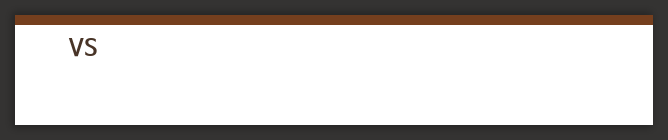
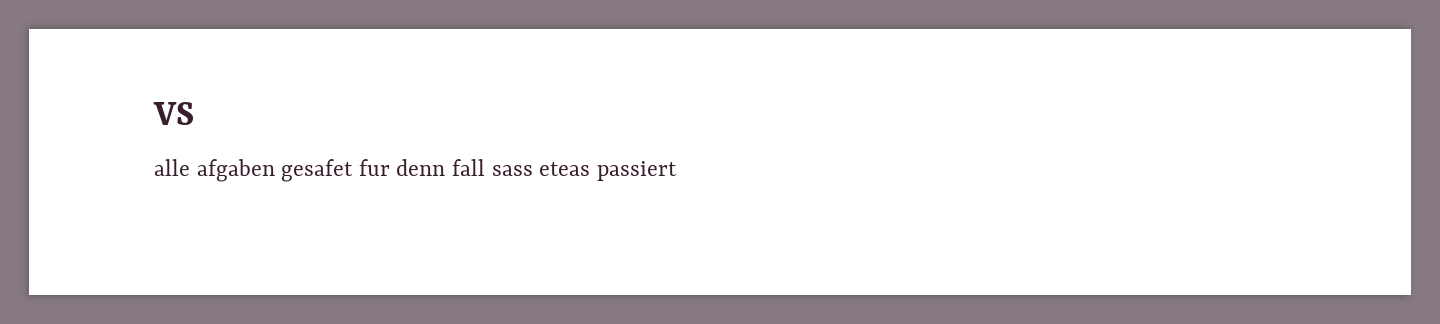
+ alle afgaben gesafet fur denn fall sass eteas passiert

